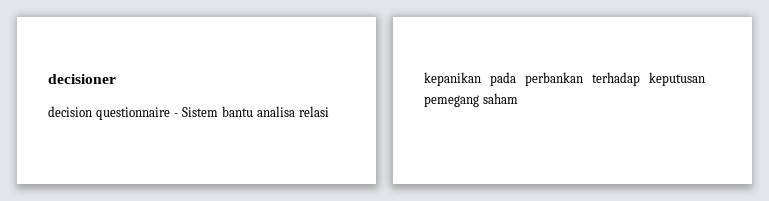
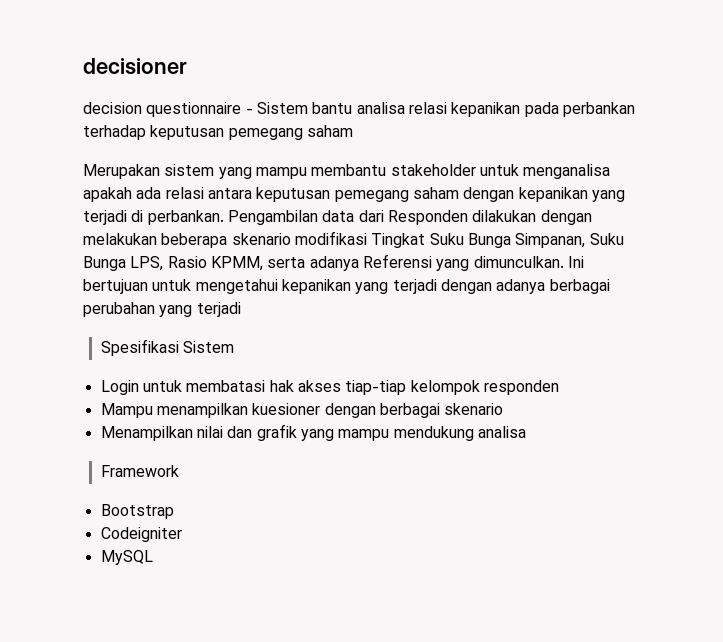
+ Merupakan sistem yang mampu membantu stakeholder untuk menganalisa apakah ada relasi antara keputusan pemegang saham dengan kepanikan yang terjadi di perbankan. Pengambilan data dari Responden dilakukan dengan melakukan beberapa skenario modifikasi Tingkat Suku Bunga Simpanan, Suku Bunga LPS, Rasio KPMM, serta adanya Referensi yang dimunculkan. Ini bertujuan untuk mengetahui kepanikan yang terjadi dengan adanya berbagai perubahan yang terjadi
+ Spesifikasi Sistem
+ Login untuk membatasi hak akses tiap-tiap kelompok responden
+ Mampu menampilkan kuesioner dengan berbagai skenario
+ Menampilkan nilai dan grafik yang mampu mendukung analisa
+ Framework
+ Bootstrap
+ Codeigniter
+ MySQL

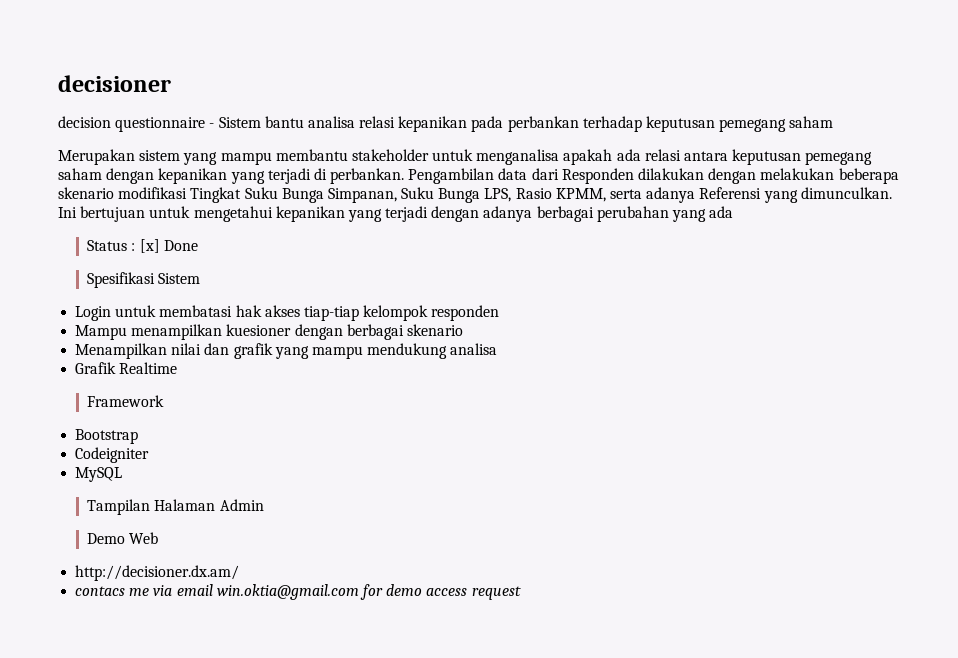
- Ini bertujuan untuk mengetahui kepanikan yang terjadi dengan adanya berbagai perubahan yang terjadi
+ Ini bertujuan untuk mengetahui kepanikan yang terjadi dengan adanya berbagai perubahan yang ada
+ Status : [x] Done
+ Grafik Realtime
+ Tampilan Halaman Admin
+ Demo Web
+ http://decisioner.dx.am/
+ contacs me via email win.oktia@gmail.com for demo access request

